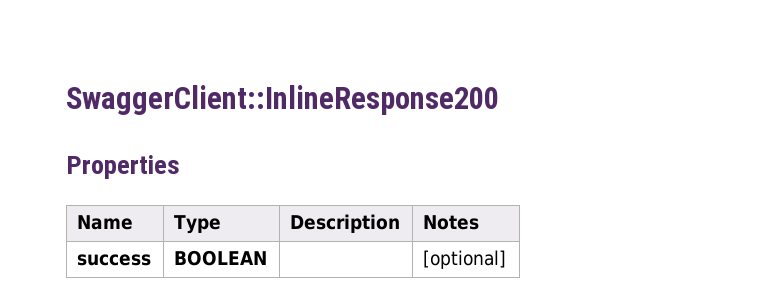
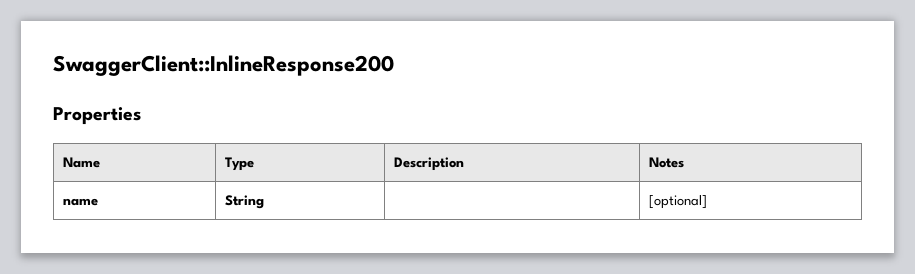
- success | BOOLEAN | | [optional]
+ name | String | | [optional]

